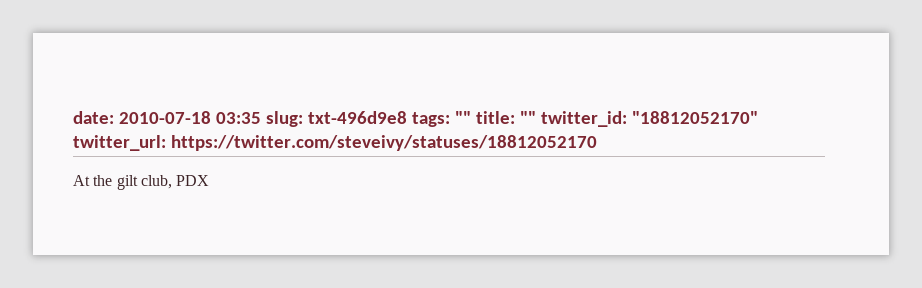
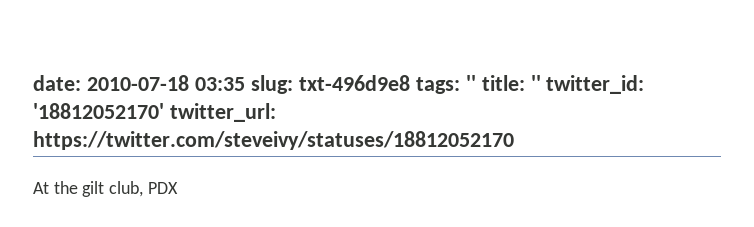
- date: 2010-07-18 03:35 slug: txt-496d9e8 tags: "" title: "" twitter_id: "18812052170" twitter_url: https://twitter.com/steveivy/statuses/18812052170
+ date: 2010-07-18 03:35 slug: txt-496d9e8 tags: '' title: '' twitter_id: '18812052170' twitter_url: https://twitter.com/steveivy/statuses/18812052170

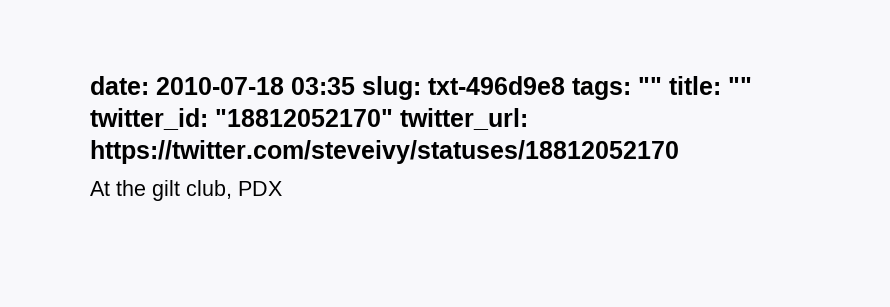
- date: 2010-07-18 03:35 slug: txt-496d9e8 tags: '' title: '' twitter_id: '18812052170' twitter_url: https://twitter.com/steveivy/statuses/18812052170
+ date: 2010-07-18 03:35 slug: txt-496d9e8 tags: "" title: "" twitter_id: "18812052170" twitter_url: https://twitter.com/steveivy/statuses/18812052170

